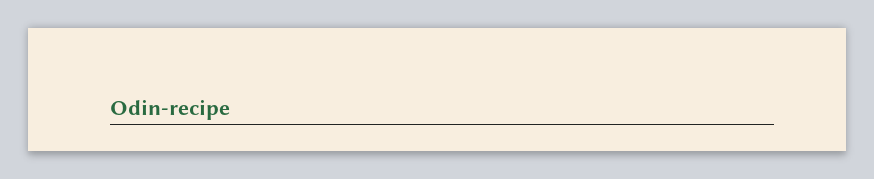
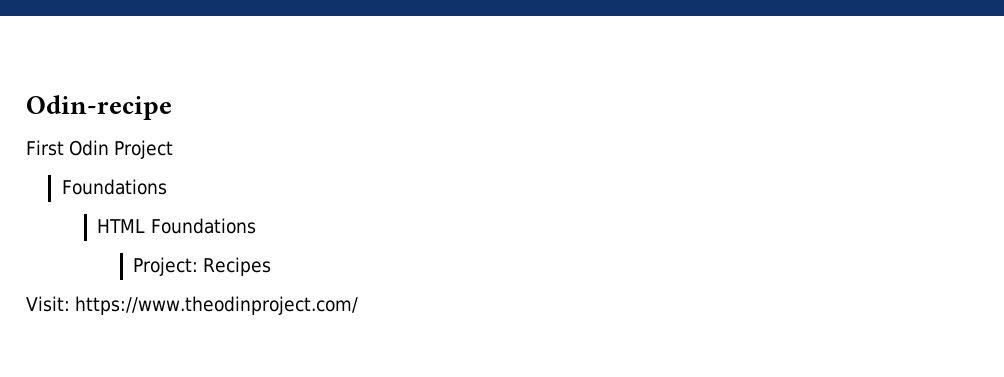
+ First Odin Project
+ Foundations
+ HTML Foundations
+ Project: Recipes
+ Visit: https://www.theodinproject.com/

